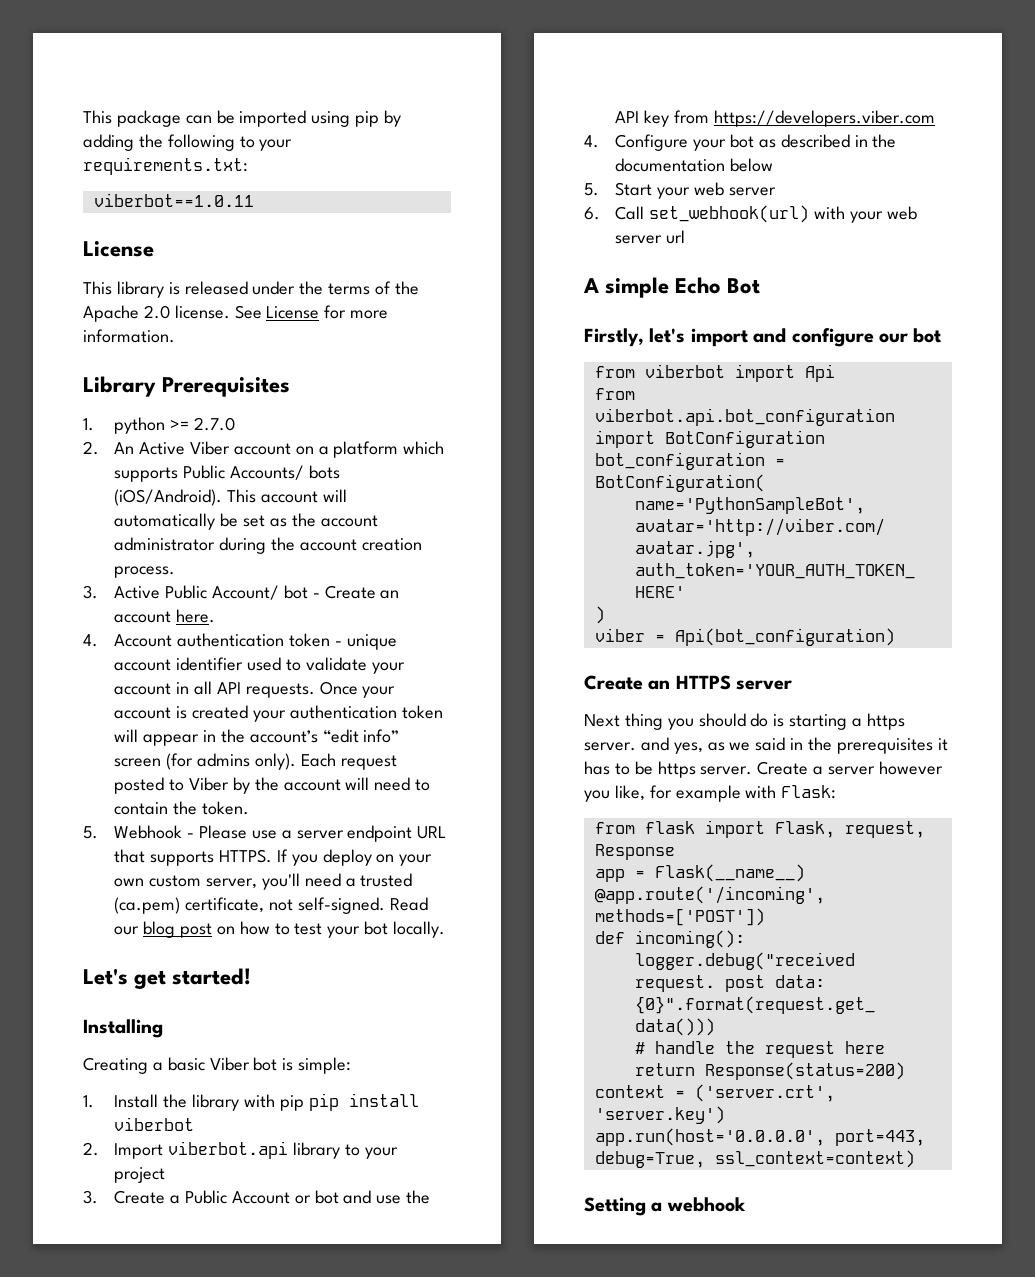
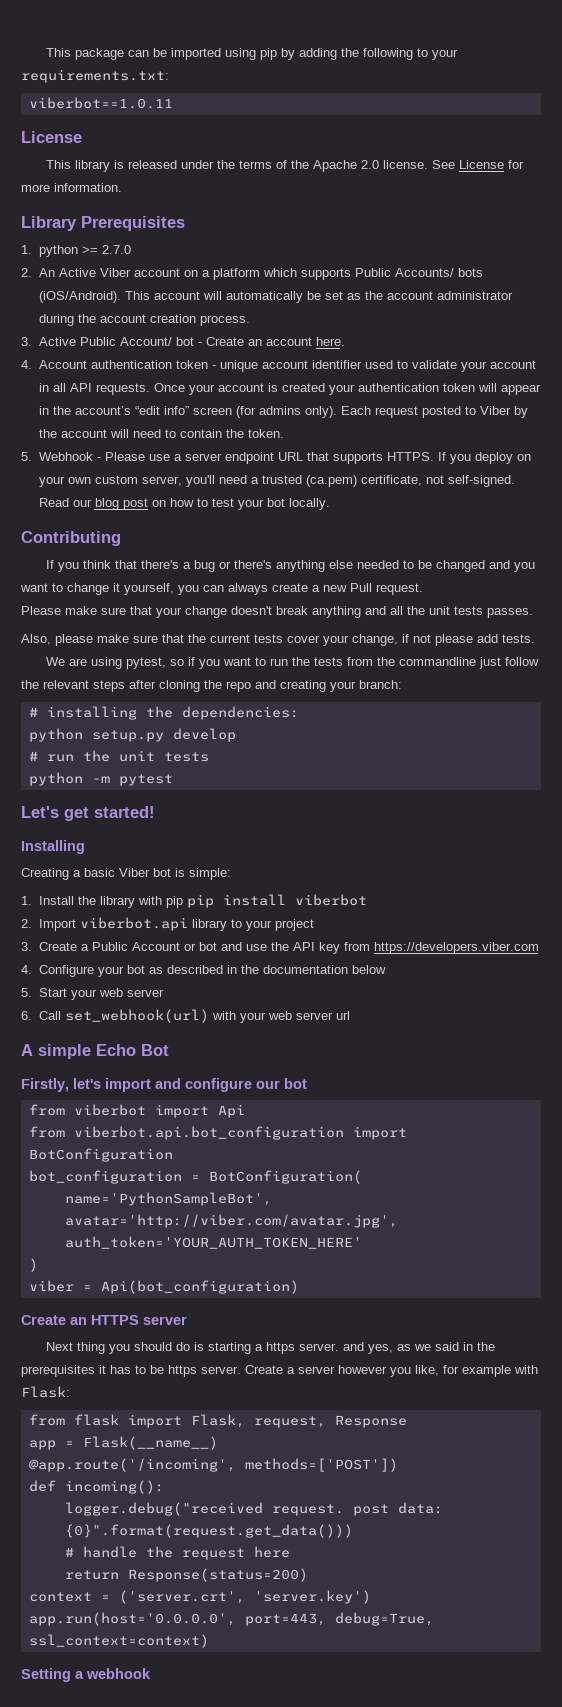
+ Contributing
+ If you think that there's a bug or there's anything else needed to be changed and you want to change it yourself, you can always create a new Pull request.
+ Please make sure that your change doesn't break anything and all the unit tests passes.
+ Also, please make sure that the current tests cover your change, if not please add tests.
+ We are using pytest, so if you want to run the tests from the commandline just follow the relevant steps after cloning the repo and creating your branch:
+ # installing the dependencies:
+ python setup.py develop
+ # run the unit tests
+ python -m pytest

